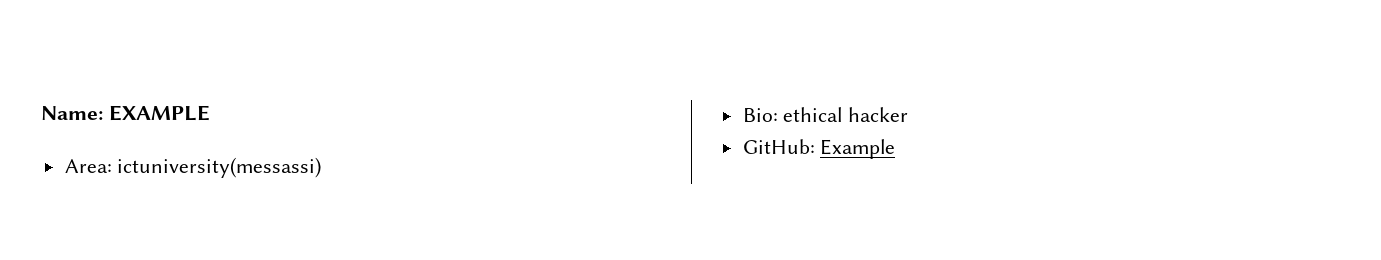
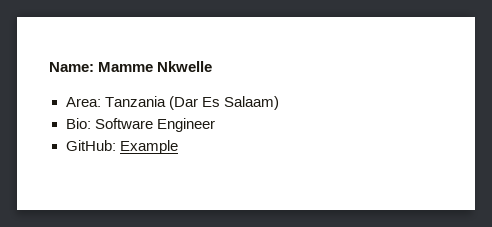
- Name: EXAMPLE
+ Name: Mamme Nkwelle
- Area: ictuniversity(messassi)
+ Area: Tanzania (Dar Es Salaam)
- Bio: ethical hacker
+ Bio: Software Engineer

